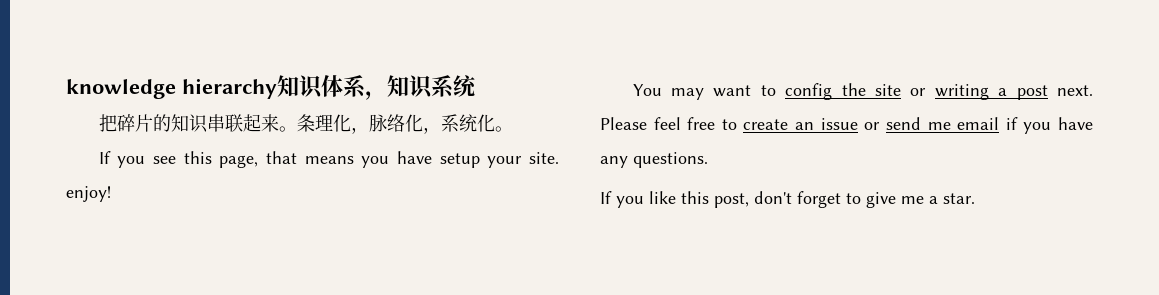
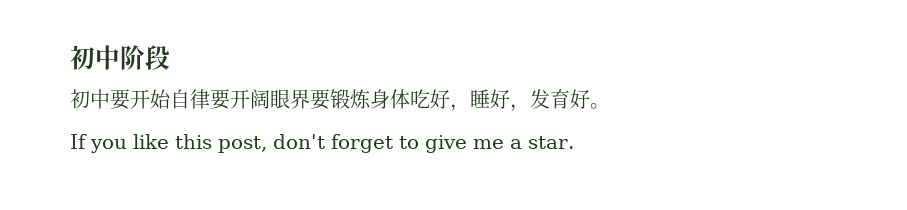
- knowledge hierarchy知识体系，知识系统
- 把碎片的知识串联起来。条理化，脉络化，系统化。
- If you see this page, that means you have setup your site. enjoy!
- You may want to config the site or writing a post next. Please feel free to create an issue or send me email if you have any questions.
+ 初中阶段
+ 初中要开始自律要开阔眼界要锻炼身体吃好，睡好，发育好。

